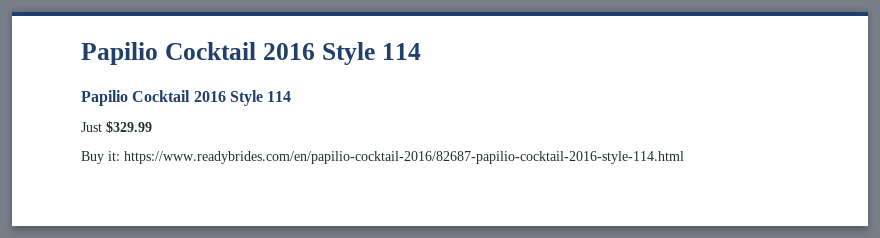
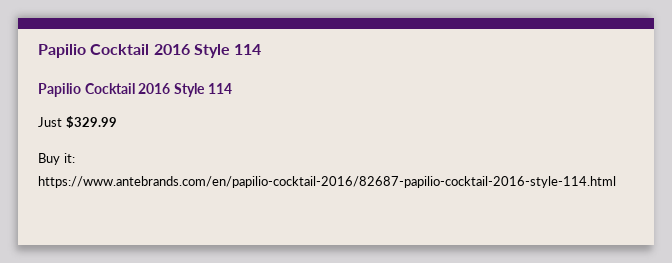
- Buy it: https://www.readybrides.com/en/papilio-cocktail-2016/82687-papilio-cocktail-2016-style-114.html
+ Buy it: https://www.antebrands.com/en/papilio-cocktail-2016/82687-papilio-cocktail-2016-style-114.html

